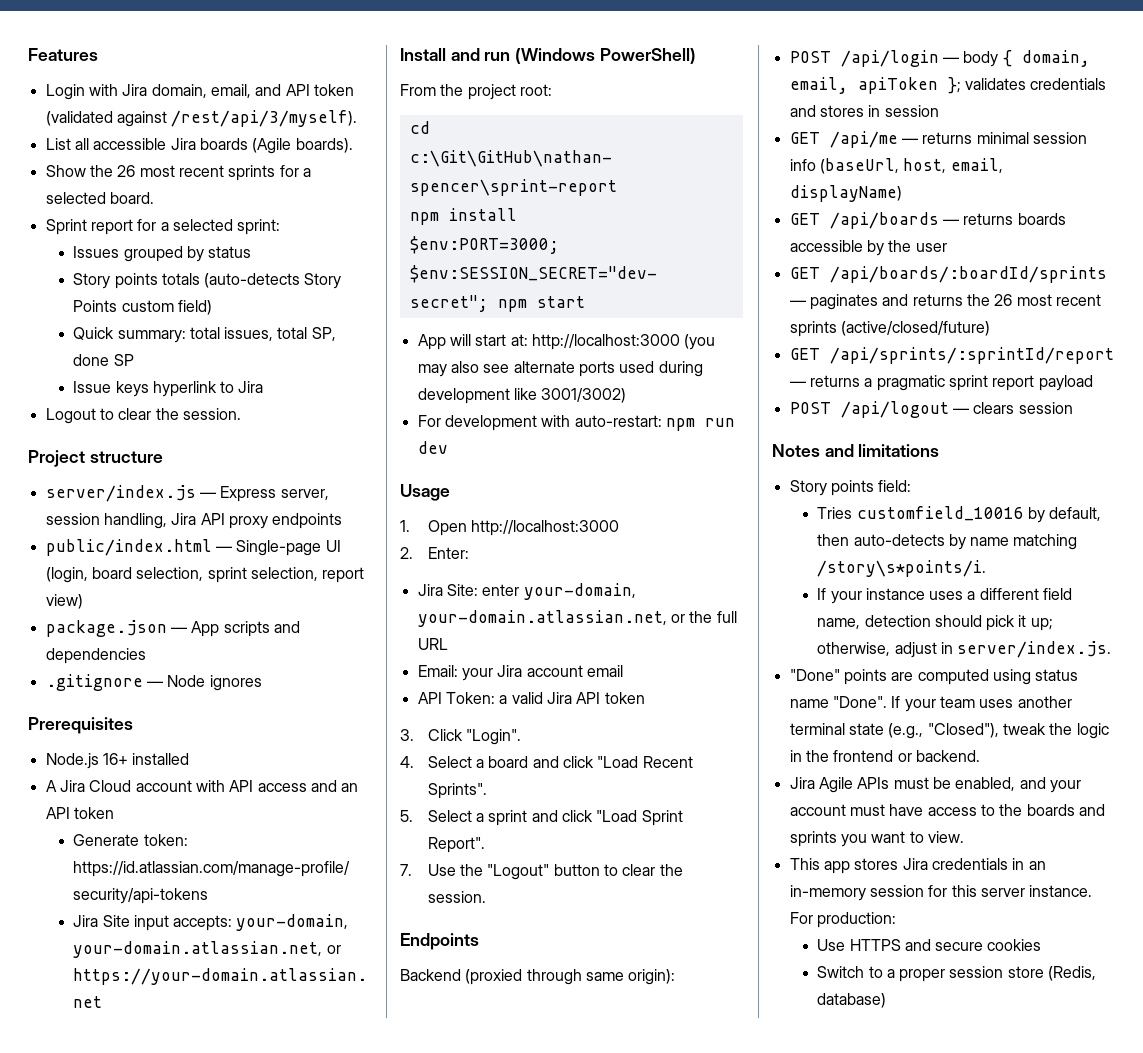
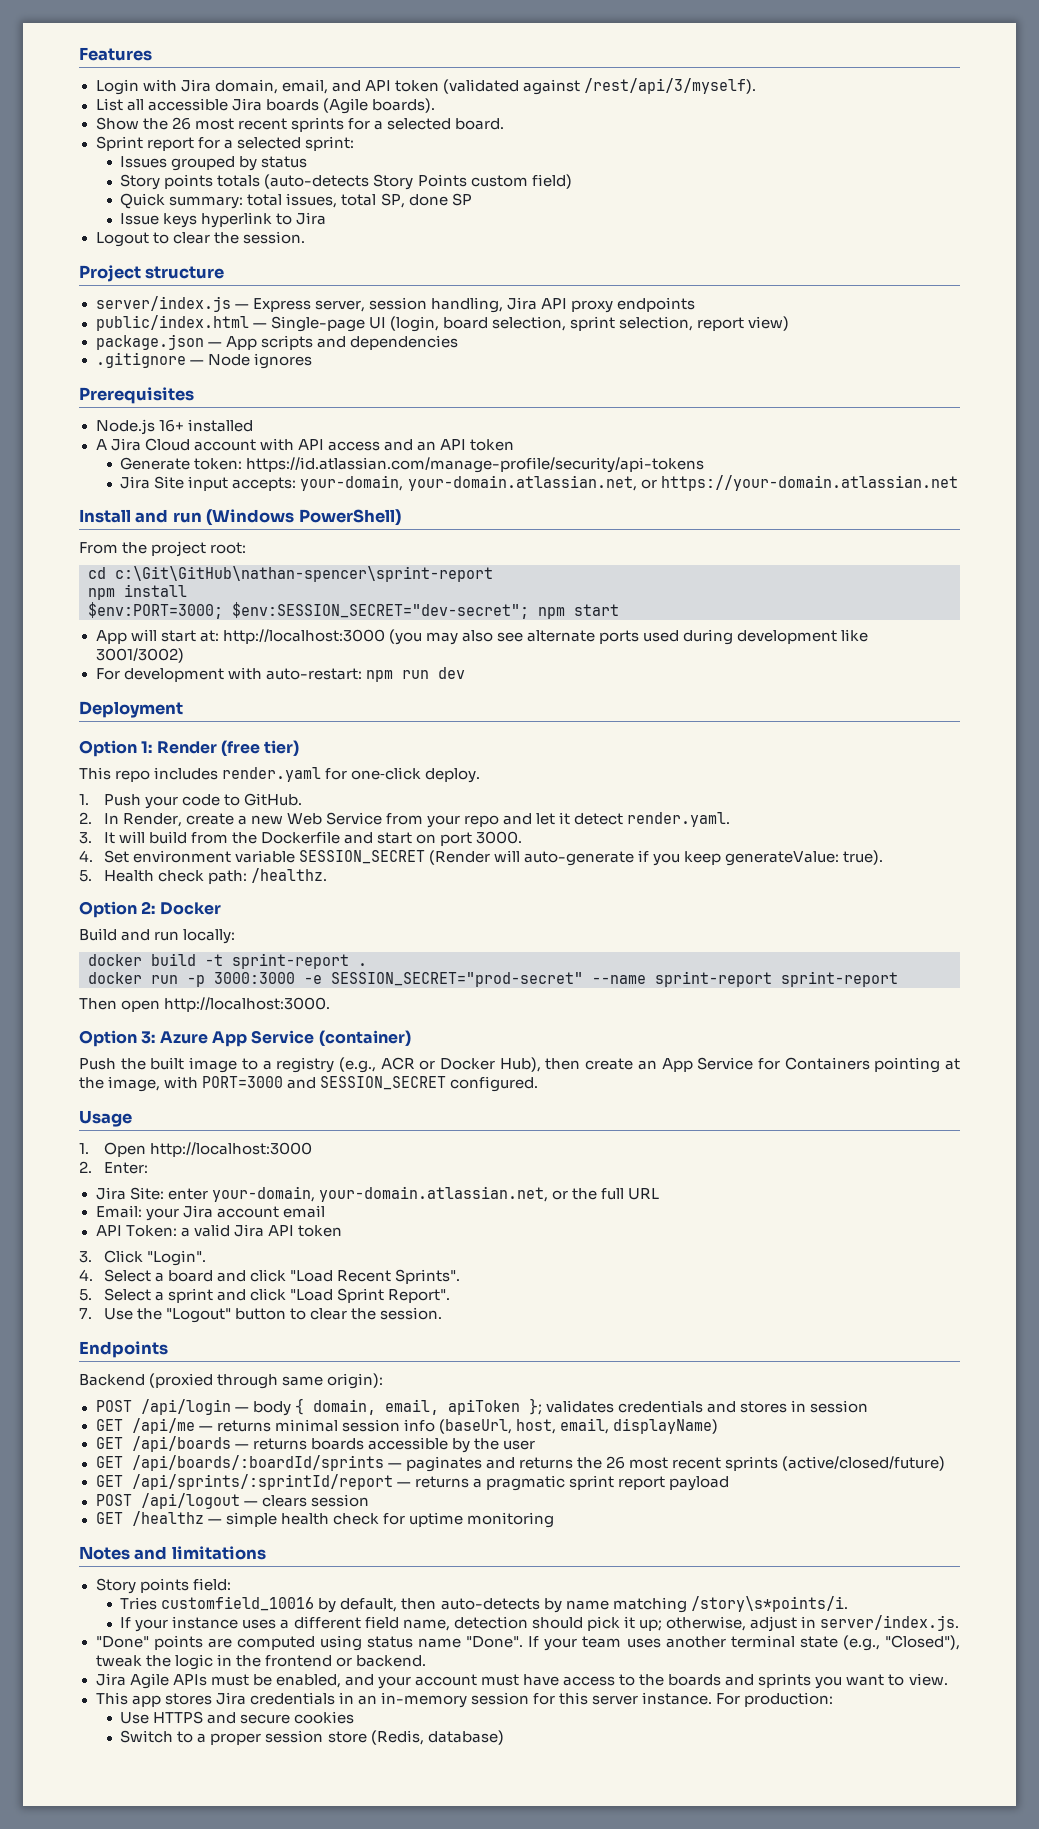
+ Deployment
+ Option 1: Render (free tier)
+ This repo includes render.yaml for one‑click deploy.
+ 1. Push your code to GitHub.
+ 2. In Render, create a new Web Service from your repo and let it detect render.yaml.
+ 3. It will build from the Dockerfile and start on port 3000.
+ 4. Set environment variable SESSION_SECRET (Render will auto-generate if you keep generateValue: true).
+ 5. Health check path: /healthz.
+ Option 2: Docker
+ Build and run locally:
+ docker build -t sprint-report .
+ docker run -p 3000:3000 -e SESSION_SECRET="prod-secret" --name sprint-report sprint-report
+ Then open http://localhost:3000.
+ Option 3: Azure App Service (container)
+ Push the built image to a registry (e.g., ACR or Docker Hub), then create an App Service for Containers pointing at the image, with PORT=3000 and SESSION_SECRET configured.
+ GET /healthz — simple health check for uptime monitoring

